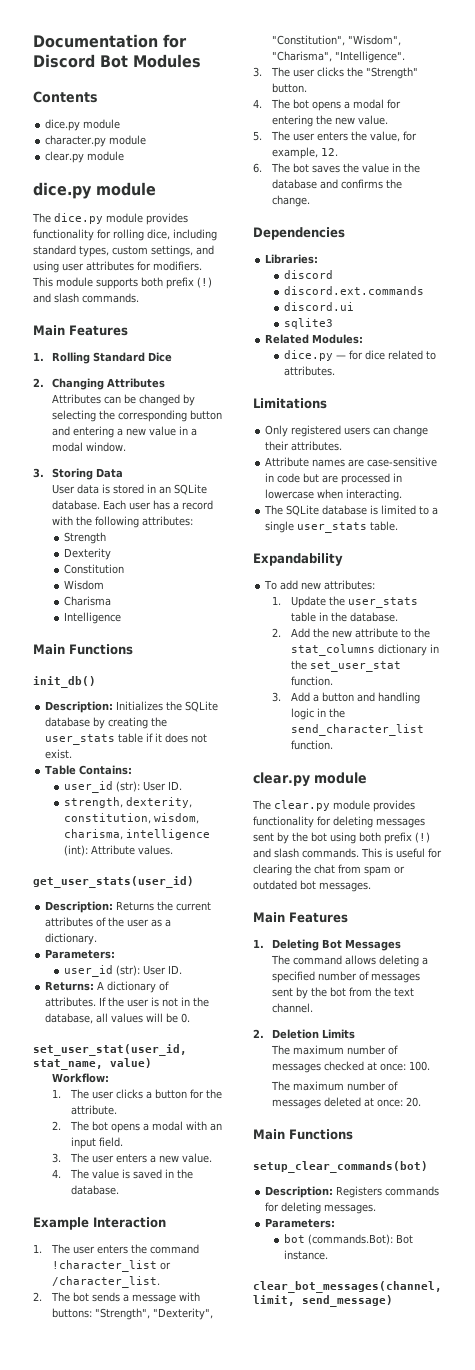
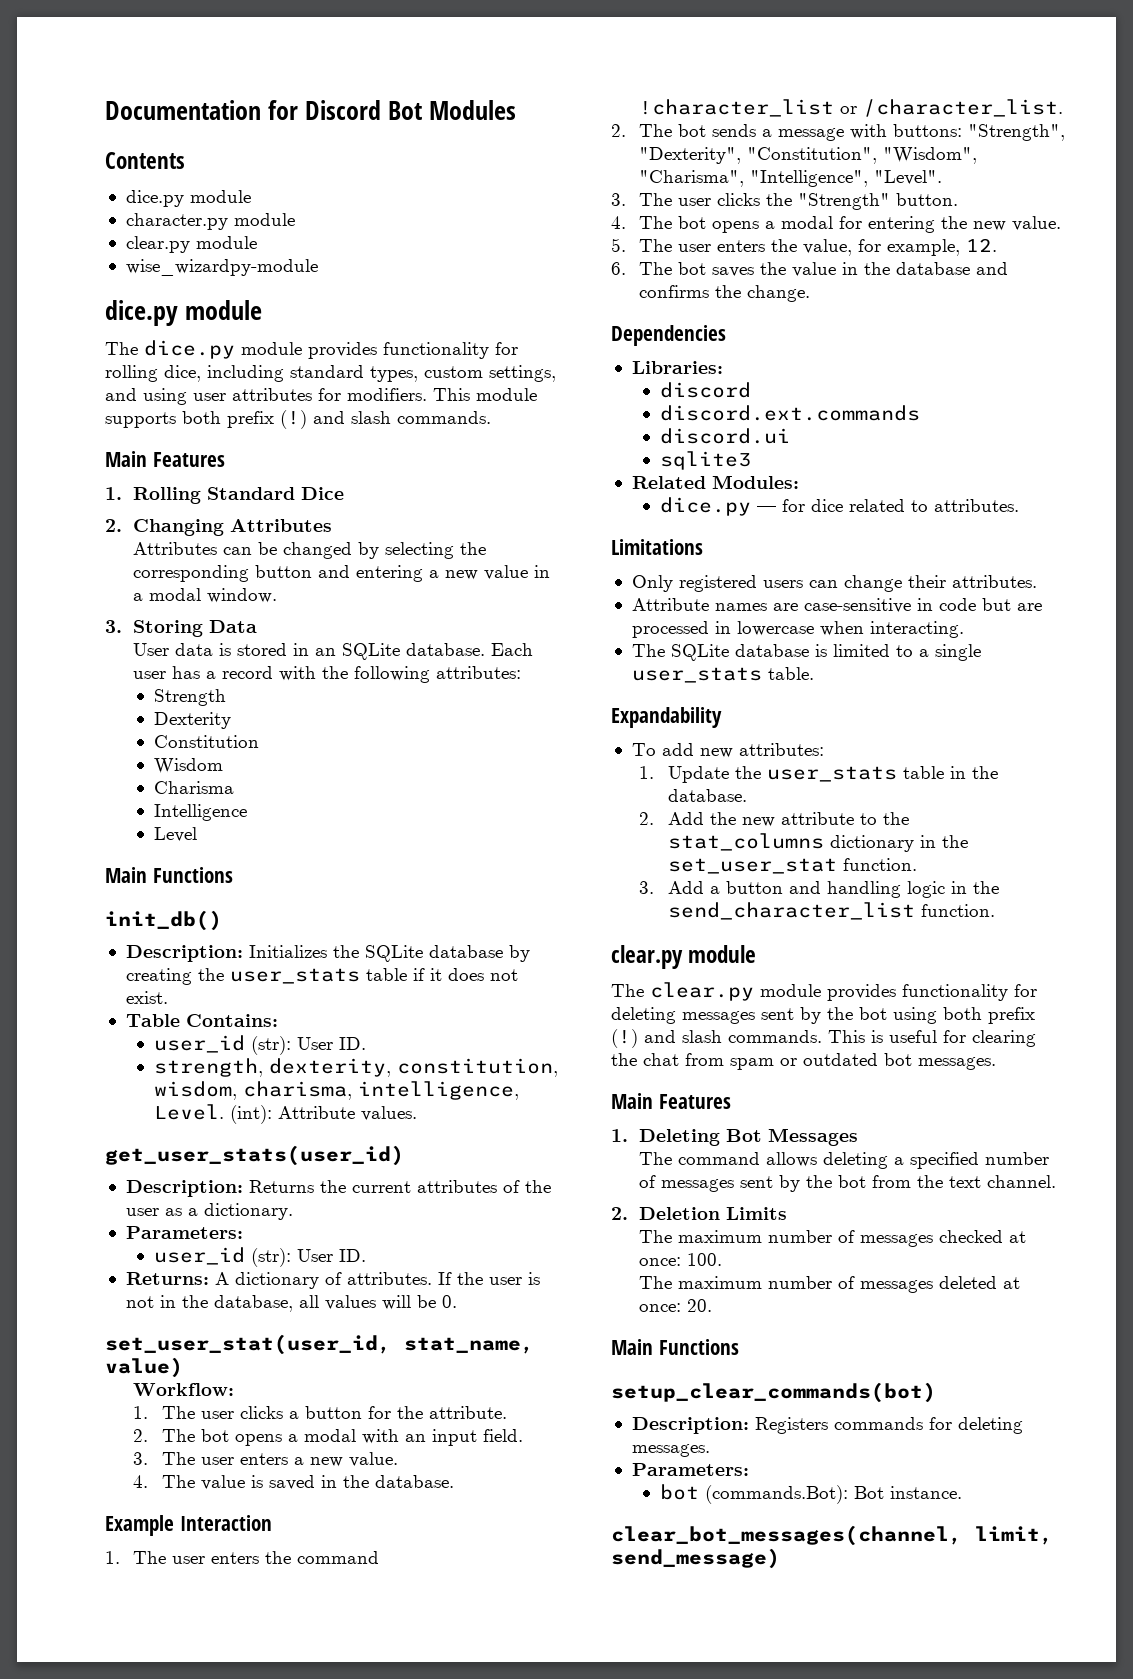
+ wise_wizardpy-module
+ Level
- strength, dexterity, constitution, wisdom, charisma, intelligence (int): Attribute values.
+ strength, dexterity, constitution, wisdom, charisma, intelligence, Level. (int): Attribute values.
- 2. The bot sends a message with buttons: "Strength", "Dexterity", "Constitution", "Wisdom", "Charisma", "Intelligence".
+ 2. The bot sends a message with buttons: "Strength", "Dexterity", "Constitution", "Wisdom", "Charisma", "Intelligence", "Level".

